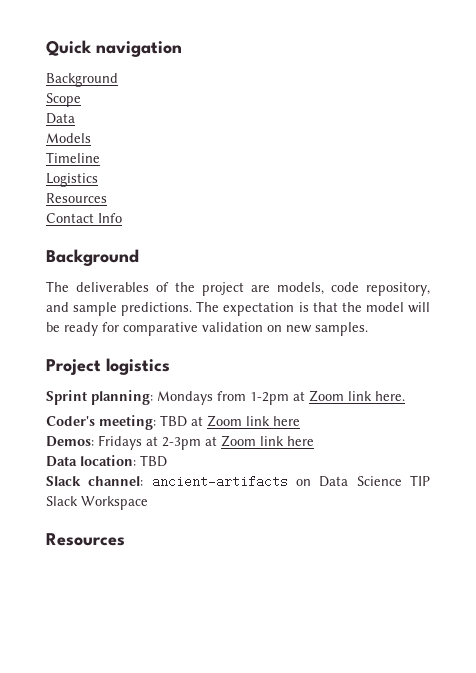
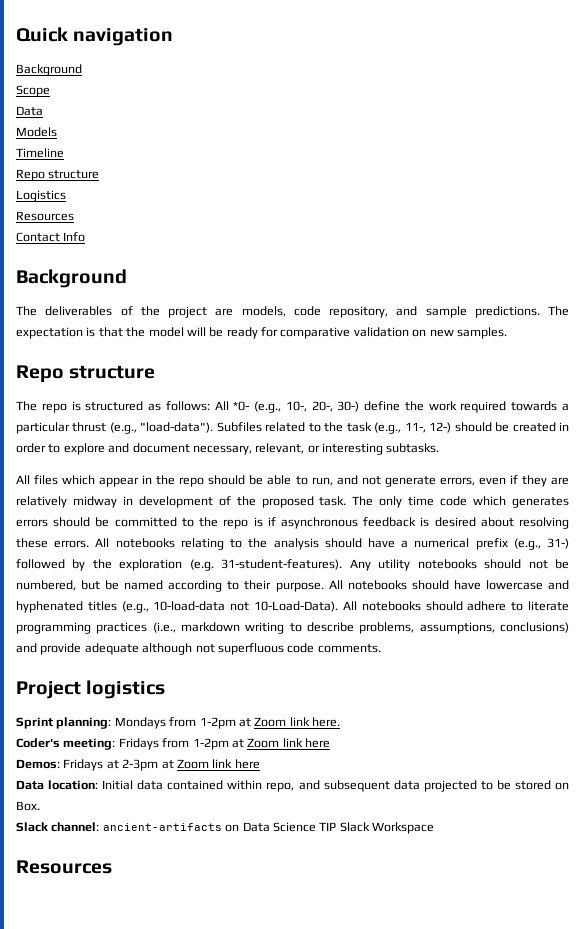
  Timeline
+ Repo structure
  The expectation is that the model will be ready for comparative validation on new samples.
+ Repo structure
+ The repo is structured as follows: All *0- (e.g., 10-, 20-, 30-) define the work required towards a particular thrust (e.g., "load-data"). Subfiles related to the task (e.g., 11-, 12-) should be created in order to explore and document necessary, relevant, or interesting subtasks.
+ All files which appear in the repo should be able to run, and not generate errors, even if they are relatively midway in development of the proposed task. The only time code which generates errors should be committed to the repo is if asynchronous feedback is desired about resolving these errors. All notebooks relating to the analysis should have a numerical prefix (e.g., 31-) followed by the exploration (e.g. 31-student-features). Any utility notebooks should not be numbered, but be named according to their purpose. All notebooks should have lowercase and hyphenated titles (e.g., 10-load-data not 10-Load-Data). All notebooks should adhere to literate programming practices (i.e., markdown writing to describe problems, assumptions, conclusions) and provide adequate although not superfluous code comments.
- Coder's meeting: TBD at Zoom link here
+ Coder's meeting: Fridays from 1-2pm at Zoom link here
- Data location: TBD
+ Data location: Initial data contained within repo, and subsequent data projected to be stored on Box.

